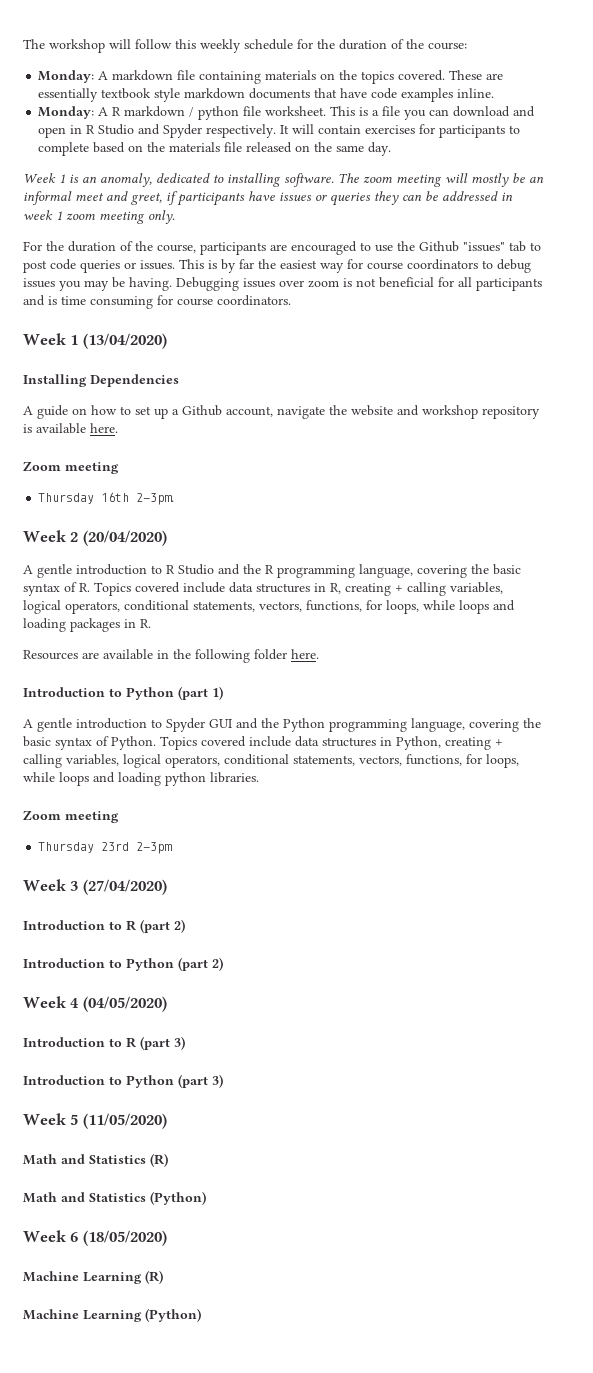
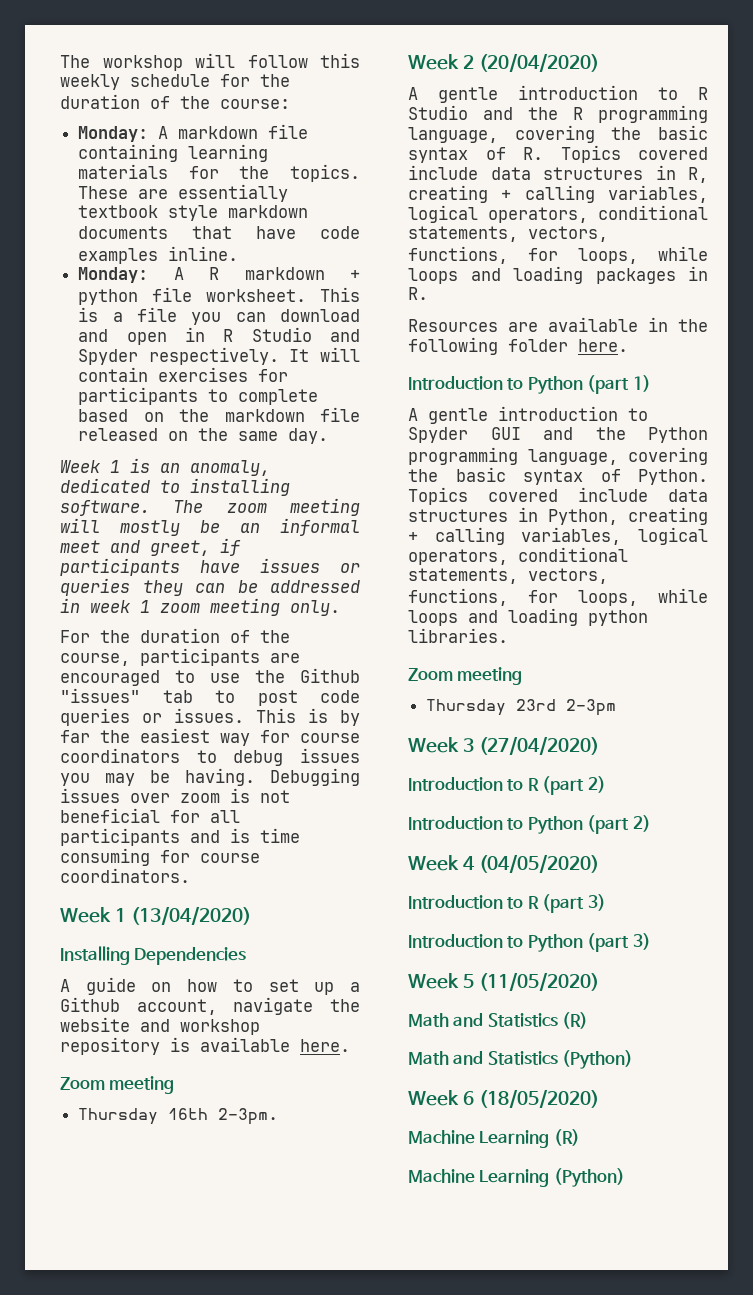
- Monday: A markdown file containing materials on the topics covered.
+ Monday: A markdown file containing learning materials for the topics.
- Monday: A R markdown / python file worksheet.
+ Monday: A R markdown + python file worksheet.
- It will contain exercises for participants to complete based on the materials file released on the same day.
+ It will contain exercises for participants to complete based on the markdown file released on the same day.

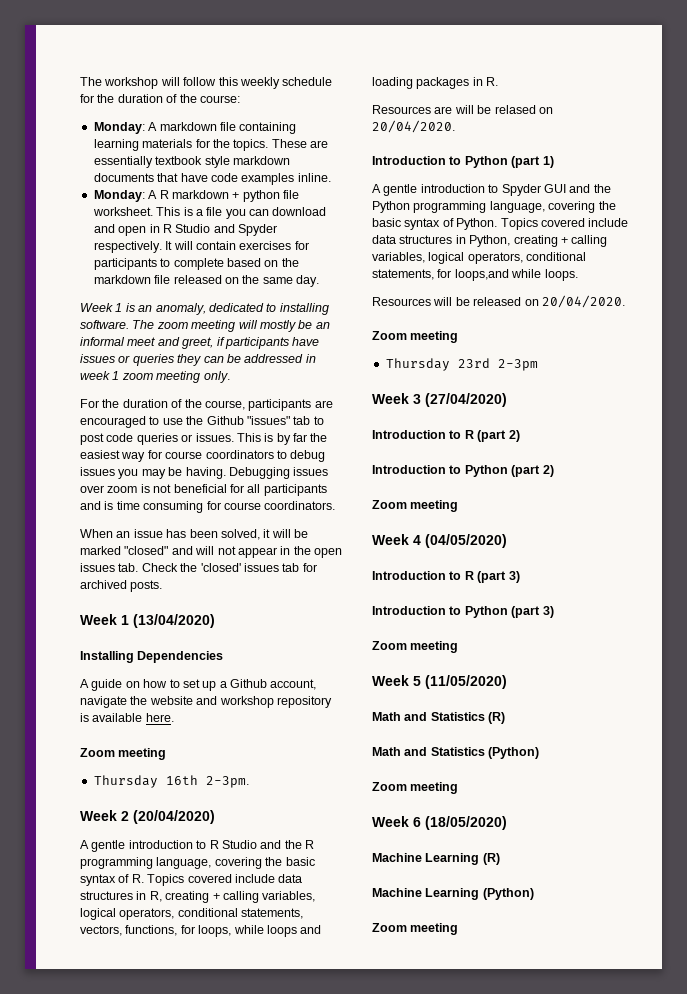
+ When an issue has been solved, it will be marked "closed" and will not appear in the open issues tab. Check the 'closed' issues tab for archived posts.
- Resources are available in the following folder here.
+ Resources are will be relased on 20/04/2020.
- Topics covered include data structures in Python, creating + calling variables, logical operators, conditional statements, vectors, functions, for loops, while loops and loading python libraries.
+ Topics covered include data structures in Python, creating + calling variables, logical operators, conditional statements, for loops,and while loops.
+ Resources will be released on 20/04/2020.
  Introduction to Python (part 2)
+ Zoom meeting
  Introduction to Python (part 3)
+ Zoom meeting
  Math and Statistics (Python)
+ Zoom meeting
  Machine Learning (Python)
+ Zoom meeting

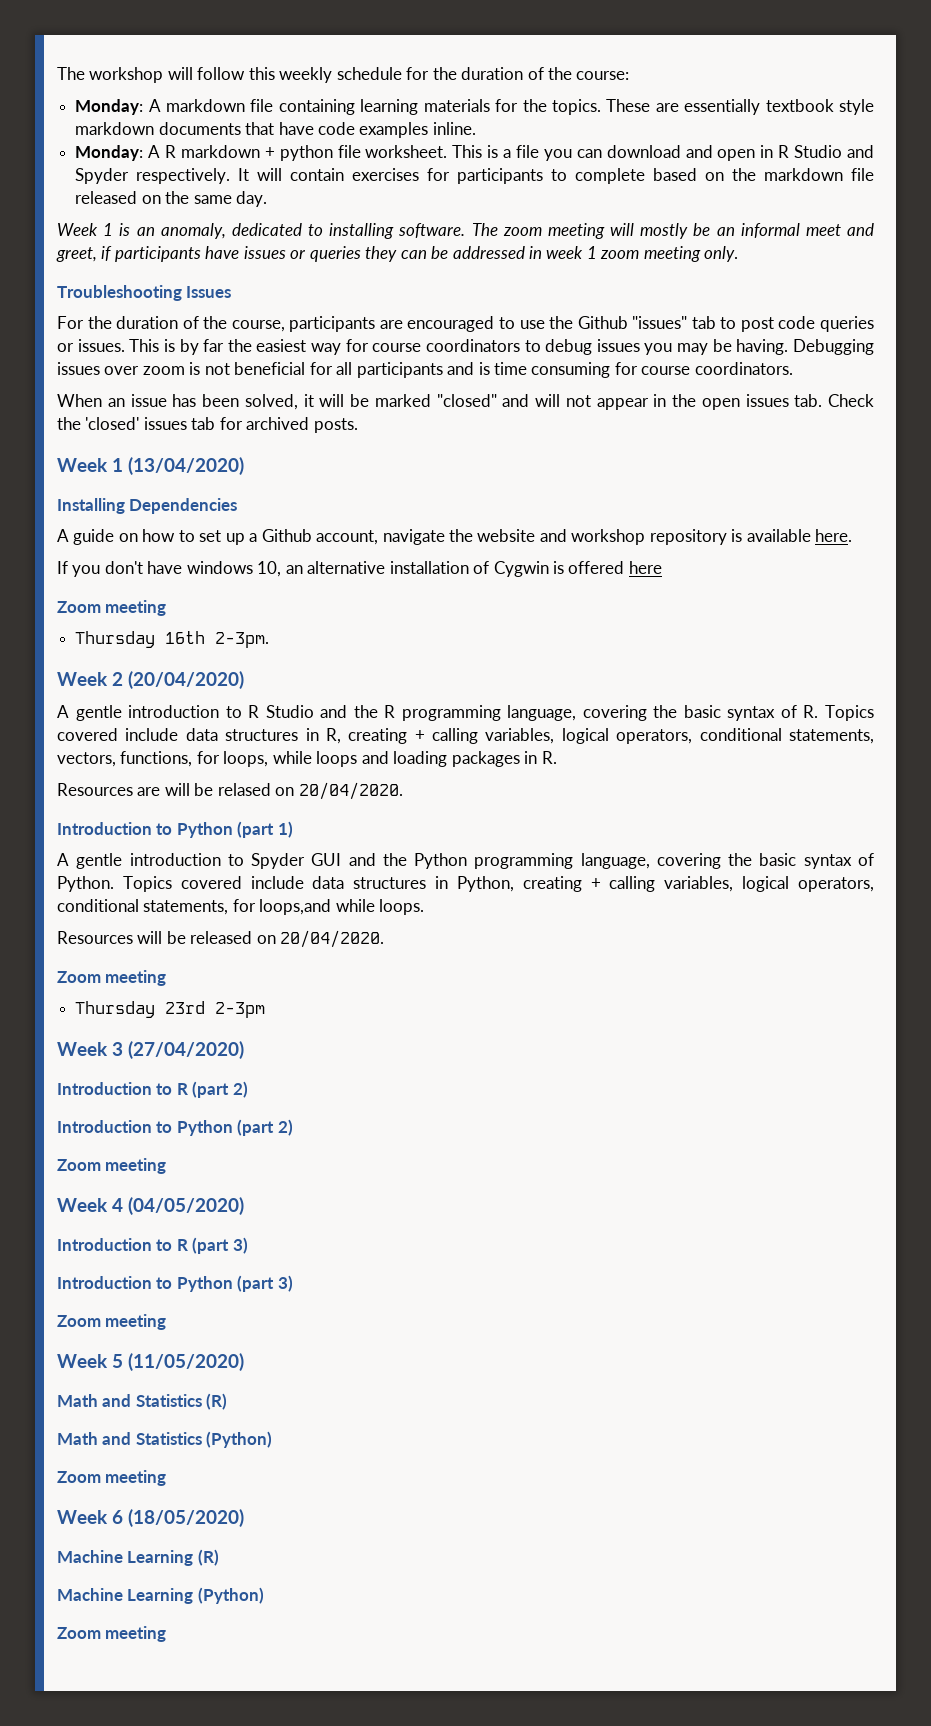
+ Troubleshooting Issues
+ If you don't have windows 10, an alternative installation of Cygwin is offered here

